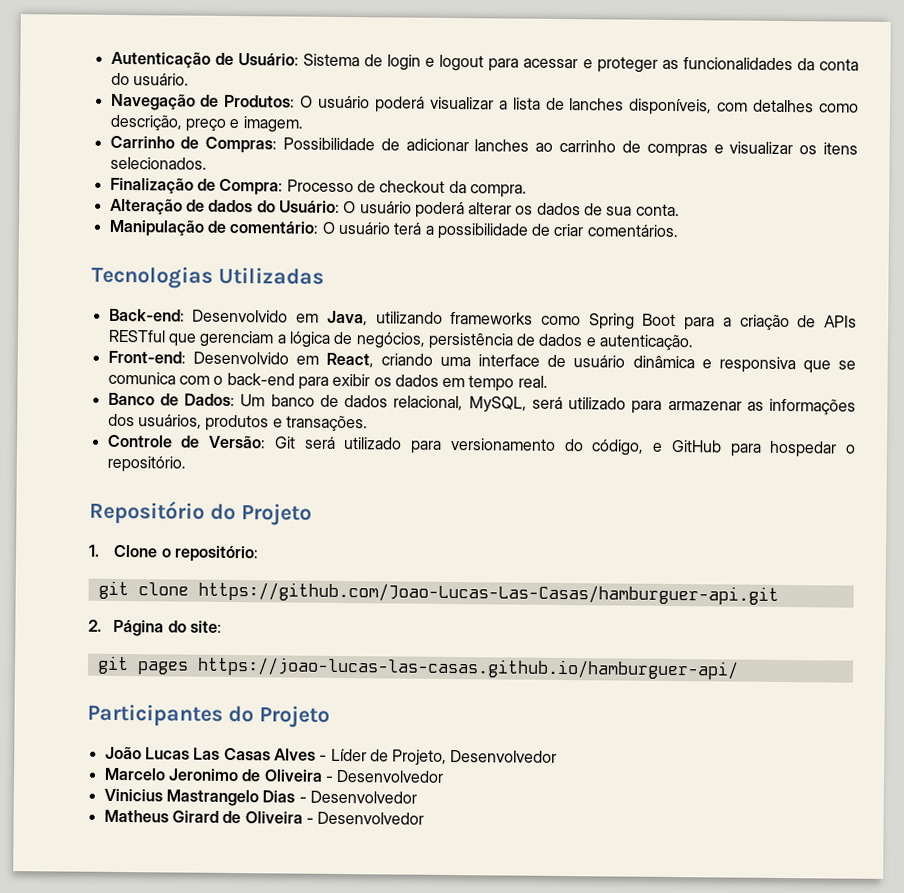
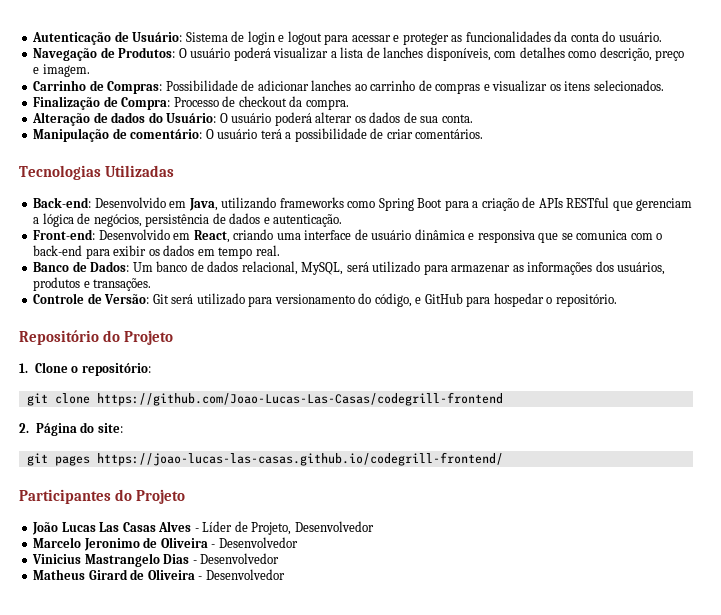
- git clone https://github.com/Joao-Lucas-Las-Casas/hamburguer-api.git
+ git clone https://github.com/Joao-Lucas-Las-Casas/codegrill-frontend
- git pages https://joao-lucas-las-casas.github.io/hamburguer-api/
+ git pages https://joao-lucas-las-casas.github.io/codegrill-frontend/

